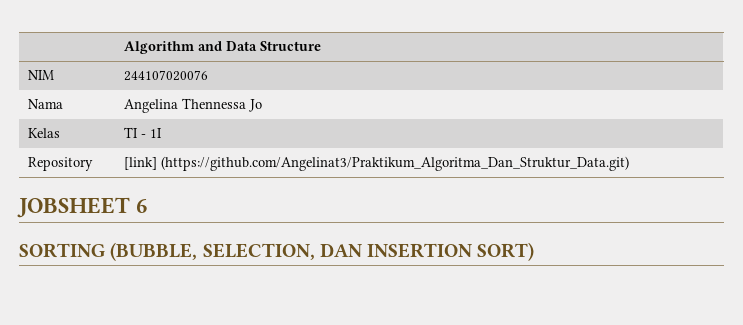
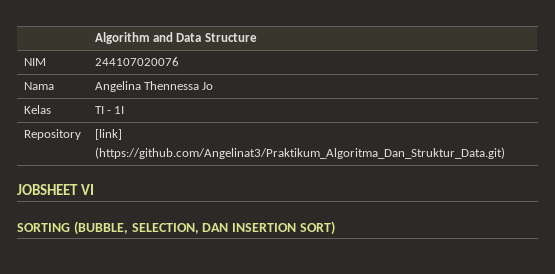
- JOBSHEET 6
+ JOBSHEET VI

